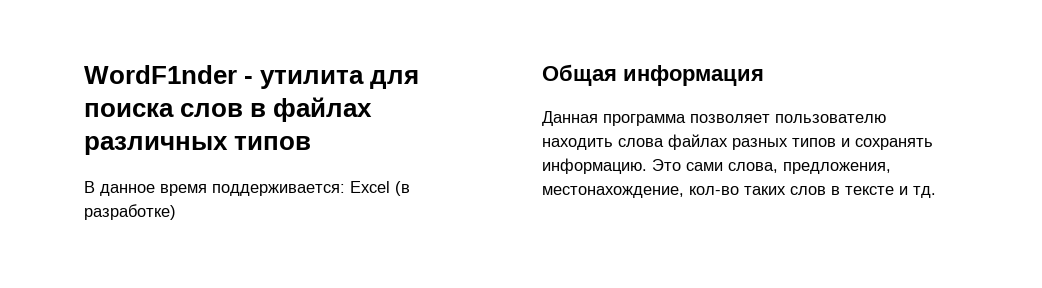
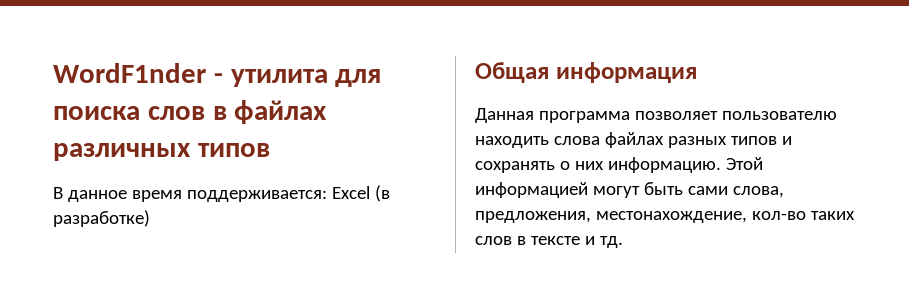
- Данная программа позволяет пользователю находить слова файлах разных типов и сохранять информацию. Это сами слова, предложения, местонахождение, кол-во таких слов в тексте и тд.
+ Данная программа позволяет пользователю находить слова файлах разных типов и сохранять о них информацию. Этой информацией могут быть сами слова, предложения, местонахождение, кол-во таких слов в тексте и тд.

